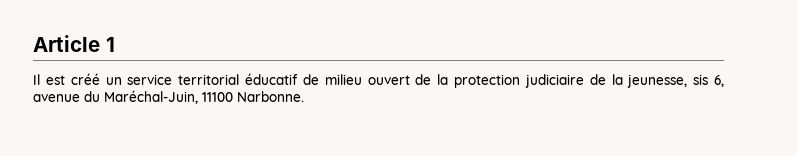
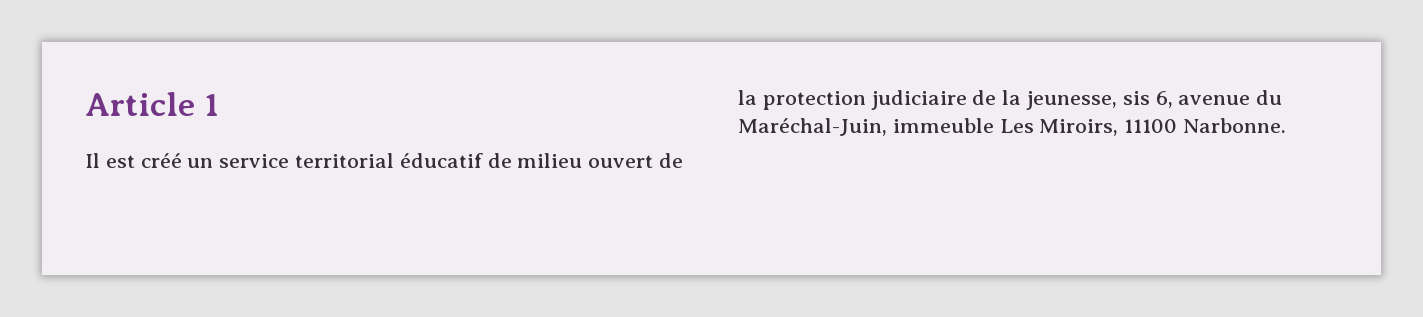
- Il est créé un service territorial éducatif de milieu ouvert de la protection judiciaire de la jeunesse, sis 6, avenue du Maréchal-Juin, 11100 Narbonne.
+ Il est créé un service territorial éducatif de milieu ouvert de la protection judiciaire de la jeunesse, sis 6, avenue du Maréchal-Juin, immeuble Les Miroirs, 11100 Narbonne.

